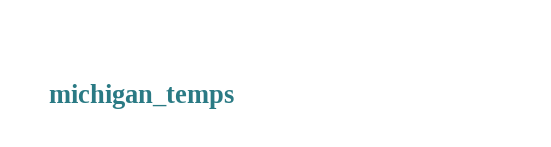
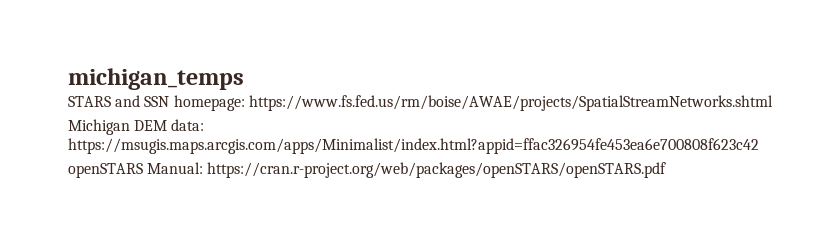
+ STARS and SSN homepage: https://www.fs.fed.us/rm/boise/AWAE/projects/SpatialStreamNetworks.shtml
+ Michigan DEM data: https://msugis.maps.arcgis.com/apps/Minimalist/index.html?appid=ffac326954fe453ea6e700808f623c42
+ openSTARS Manual: https://cran.r-project.org/web/packages/openSTARS/openSTARS.pdf

